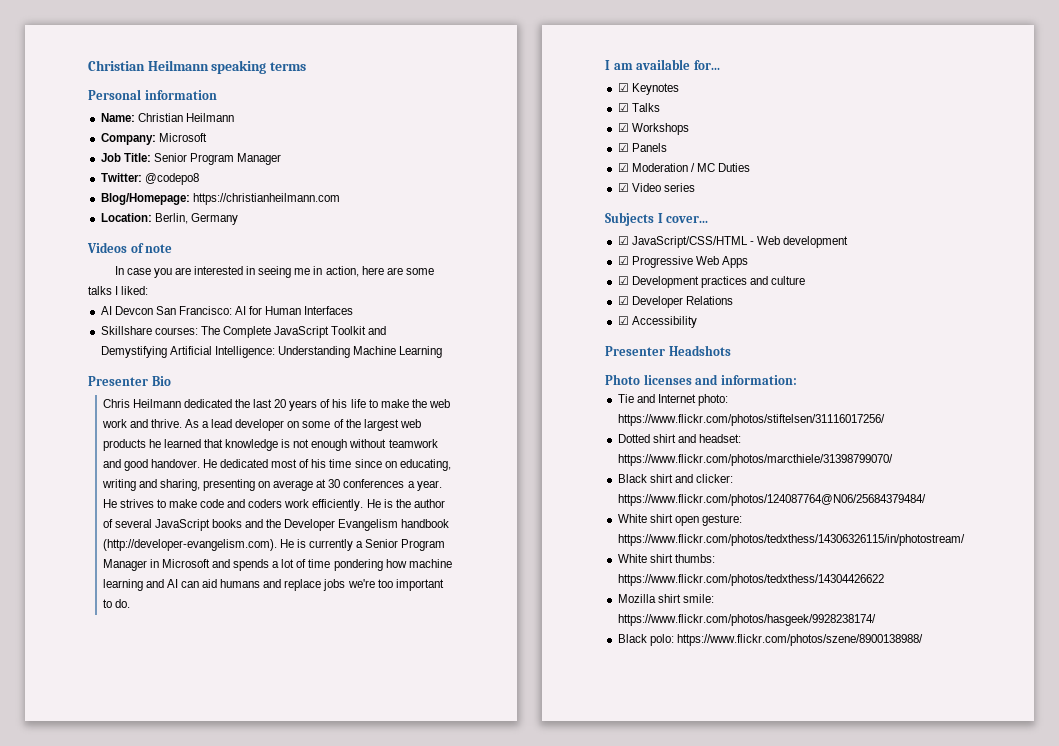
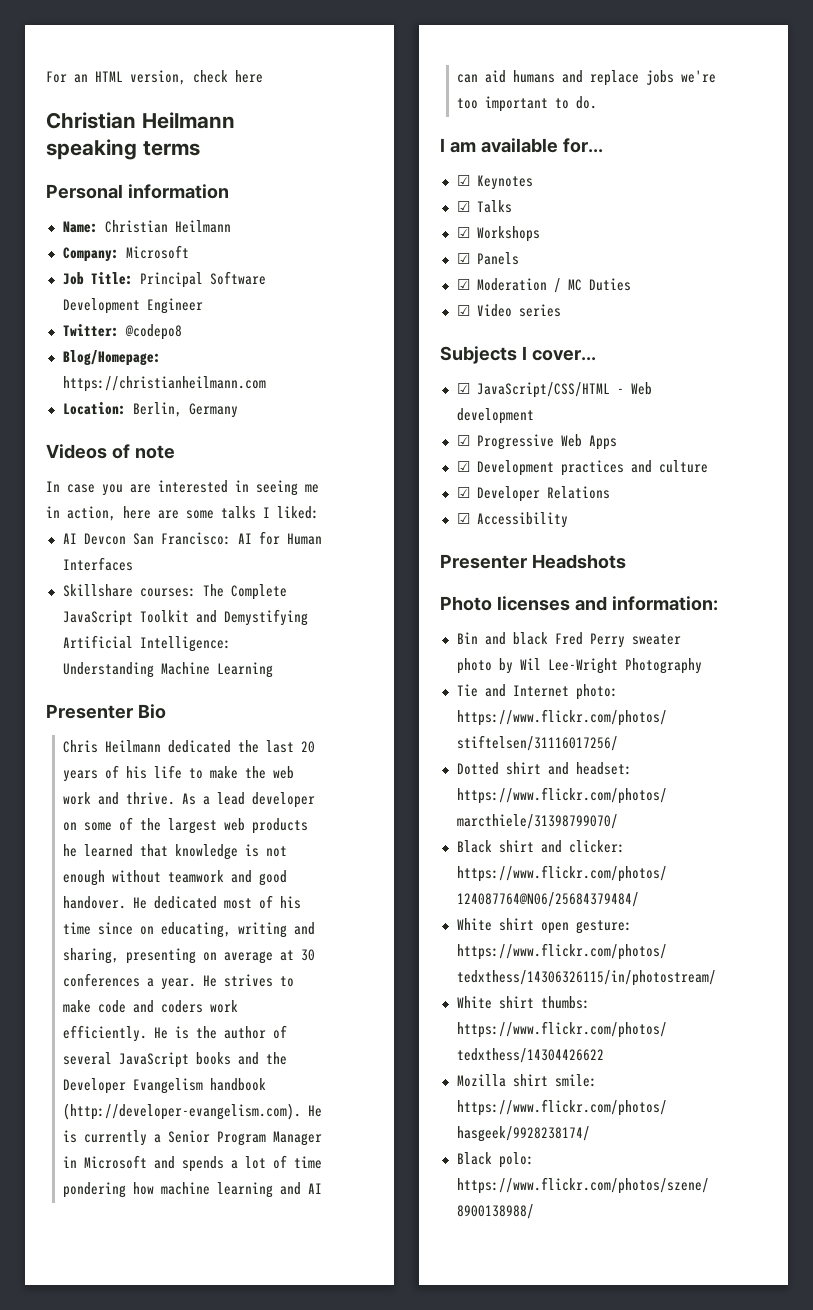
+ For an HTML version, check here
- Job Title: Senior Program Manager
+ Job Title: Principal Software Development Engineer
+ Bin and black Fred Perry sweater photo by Wil Lee-Wright Photography

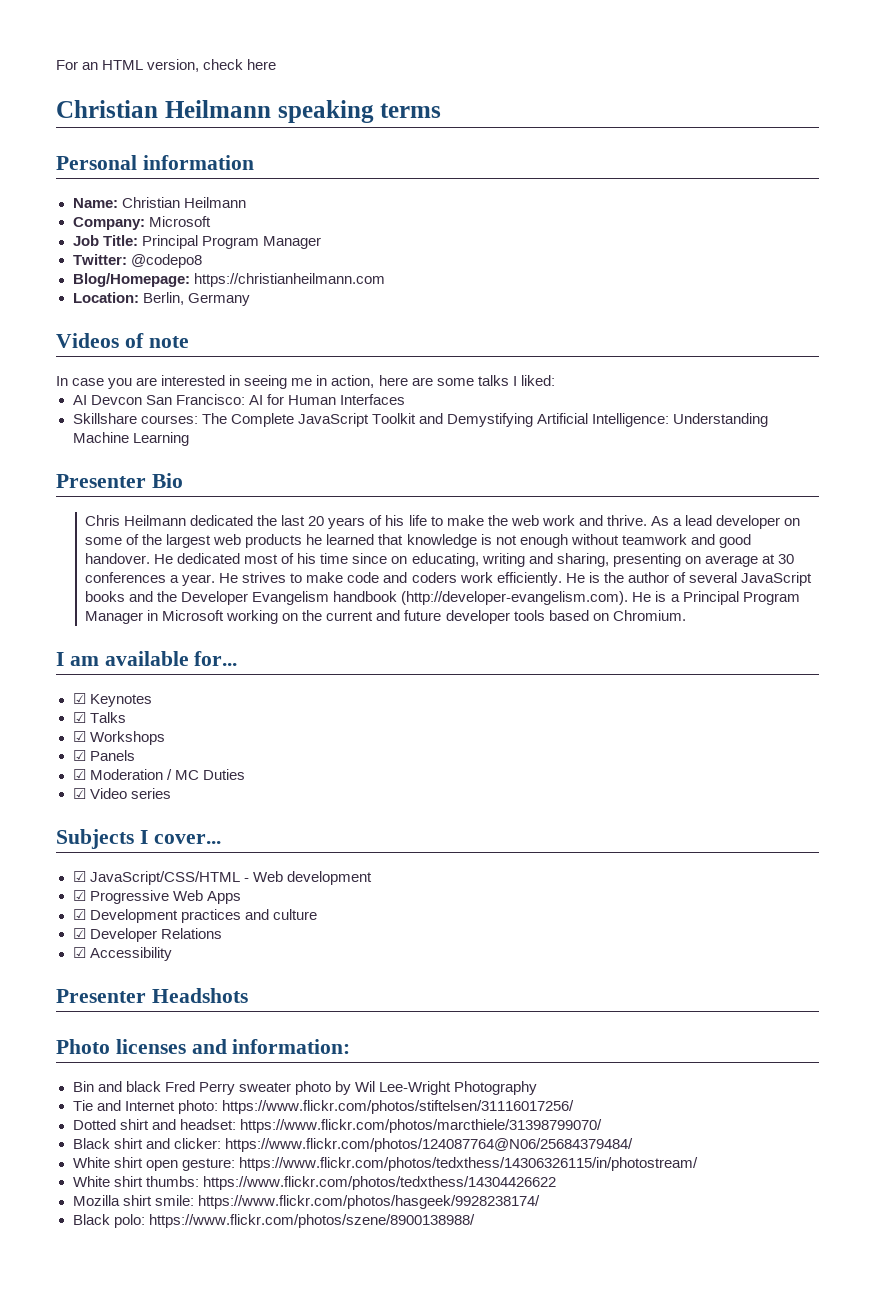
- Job Title: Principal Software Development Engineer
+ Job Title: Principal Program Manager
- He is the author of several JavaScript books and the Developer Evangelism handbook (http://developer-evangelism.com). He is currently a Senior Program Manager in Microsoft and spends a lot of time pondering how machine learning and AI can aid humans and replace jobs we're too important to do.
+ He is the author of several JavaScript books and the Developer Evangelism handbook (http://developer-evangelism.com). He is a Principal Program Manager in Microsoft working on the current and future developer tools based on Chromium.

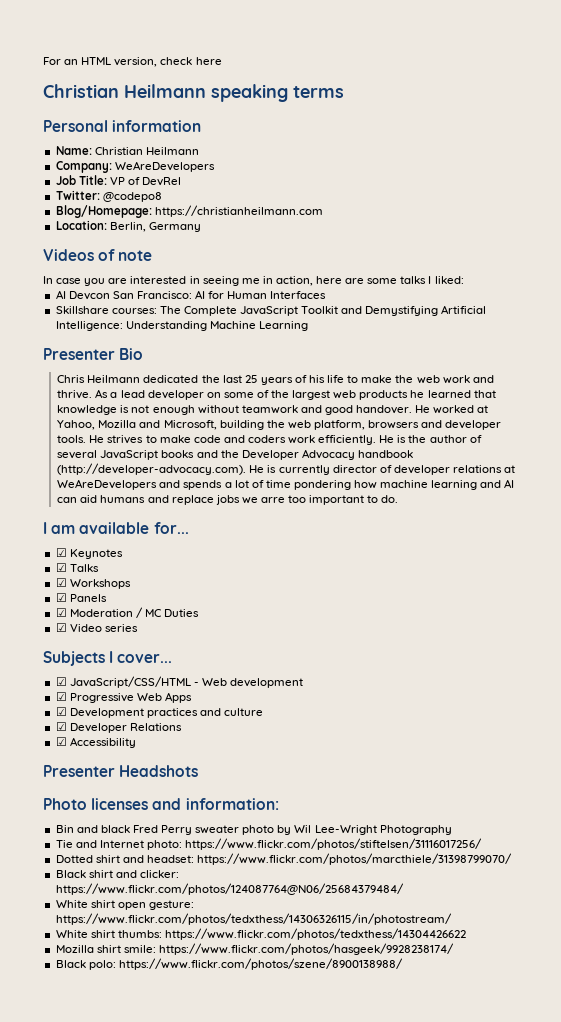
- Company: Microsoft
+ Company: WeAreDevelopers
- Job Title: Principal Program Manager
+ Job Title: VP of DevRel
- Chris Heilmann dedicated the last 20 years of his life to make the web work and thrive.
+ Chris Heilmann dedicated the last 25 years of his life to make the web work and thrive.
- He dedicated most of his time since on educating, writing and sharing, presenting on average at 30 conferences a year.
+ He worked at Yahoo, Mozilla and Microsoft, building the web platform, browsers and developer tools.
- He is the author of several JavaScript books and the Developer Evangelism handbook (http://developer-evangelism.com). He is a Principal Program Manager in Microsoft working on the current and future developer tools based on Chromium.
+ He is the author of several JavaScript books and the Developer Advocacy handbook (http://developer-advocacy.com). He is currently director of developer relations at WeAreDevelopers and spends a lot of time pondering how machine learning and AI can aid humans and replace jobs we arre too important to do.

